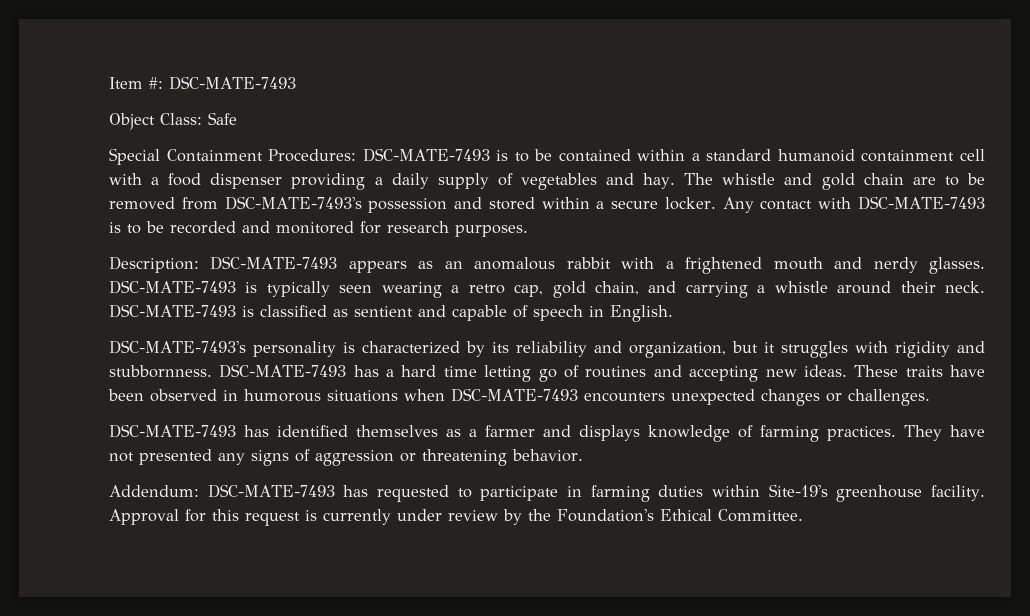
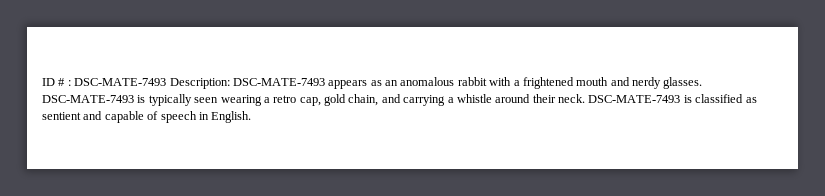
- Item #: DSC-MATE-7493
- Object Class: Safe
- Special Containment Procedures: DSC-MATE-7493 is to be contained within a standard humanoid containment cell with a food dispenser providing a daily supply of vegetables and hay. The whistle and gold chain are to be removed from DSC-MATE-7493's possession and stored within a secure locker. Any contact with DSC-MATE-7493 is to be recorded and monitored for research purposes.
- Description: DSC-MATE-7493 appears as an anomalous rabbit with a frightened mouth and nerdy glasses.
+ ID # : DSC-MATE-7493 Description: DSC-MATE-7493 appears as an anomalous rabbit with a frightened mouth and nerdy glasses.
- DSC-MATE-7493's personality is characterized by its reliability and organization, but it struggles with rigidity and stubbornness. DSC-MATE-7493 has a hard time letting go of routines and accepting new ideas. These traits have been observed in humorous situations when DSC-MATE-7493 encounters unexpected changes or challenges.
- DSC-MATE-7493 has identified themselves as a farmer and displays knowledge of farming practices. They have not presented any signs of aggression or threatening behavior.
- Addendum: DSC-MATE-7493 has requested to participate in farming duties within Site-19's greenhouse facility. Approval for this request is currently under review by the Foundation's Ethical Committee.

